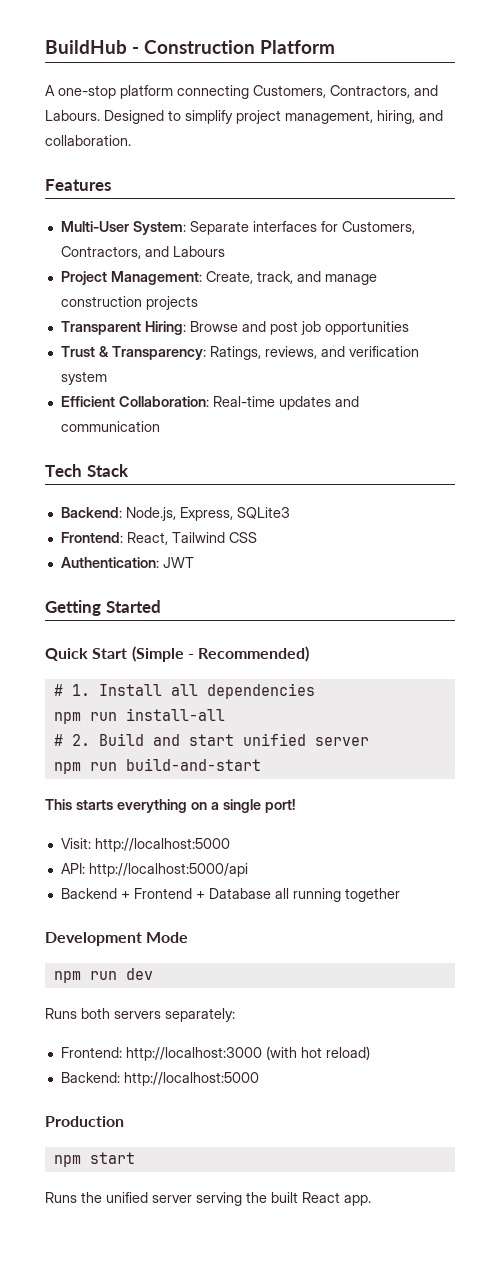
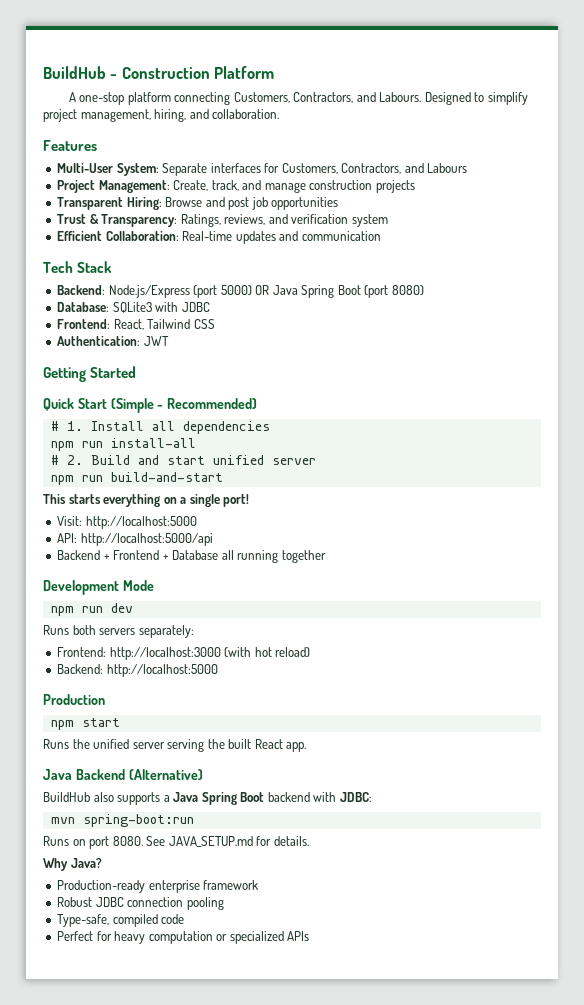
- Backend: Node.js, Express, SQLite3
+ Backend: Node.js/Express (port 5000) OR Java Spring Boot (port 8080)
+ Database: SQLite3 with JDBC
+ Java Backend (Alternative)
+ BuildHub also supports a Java Spring Boot backend with JDBC:
+ mvn spring-boot:run
+ Runs on port 8080. See JAVA_SETUP.md for details.
+ Why Java?
+ Production-ready enterprise framework
+ Robust JDBC connection pooling
+ Type-safe, compiled code
+ Perfect for heavy computation or specialized APIs

